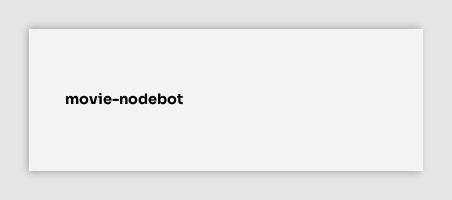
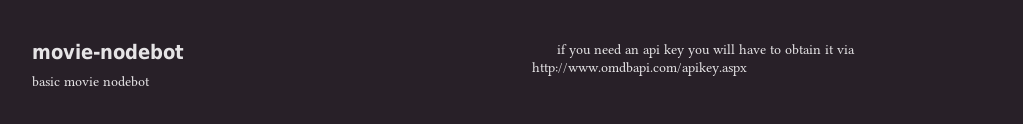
+ basic movie nodebot
+ if you need an api key you will have to obtain it via http://www.omdbapi.com/apikey.aspx

